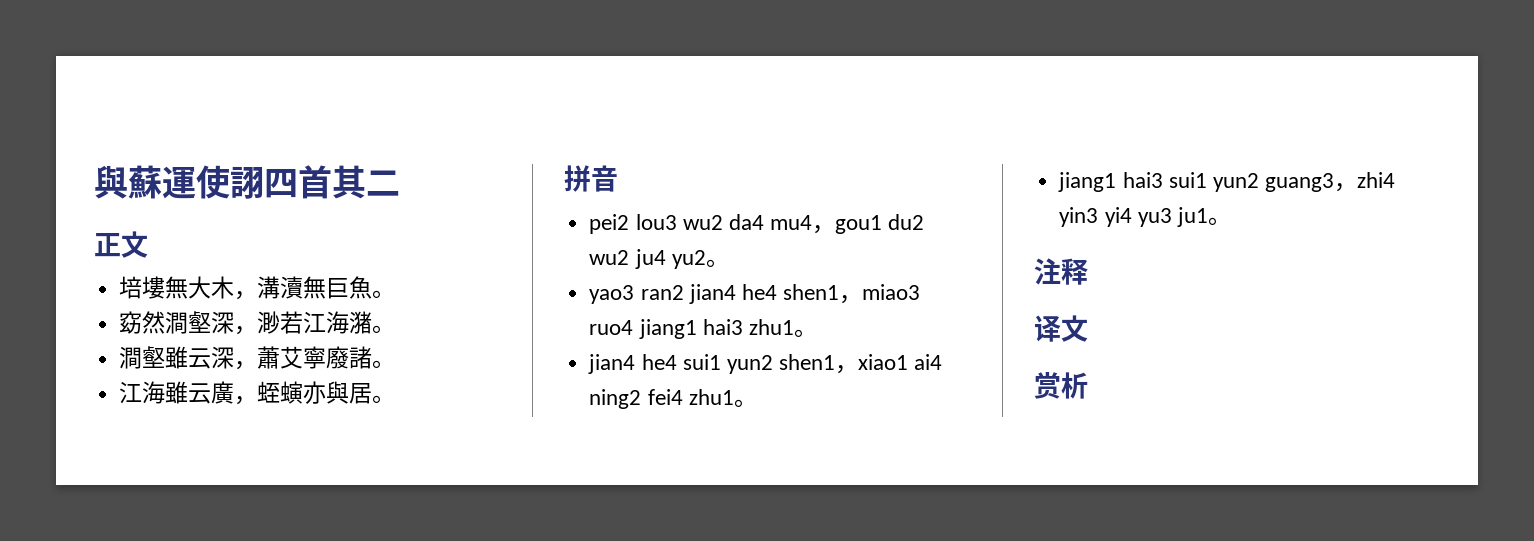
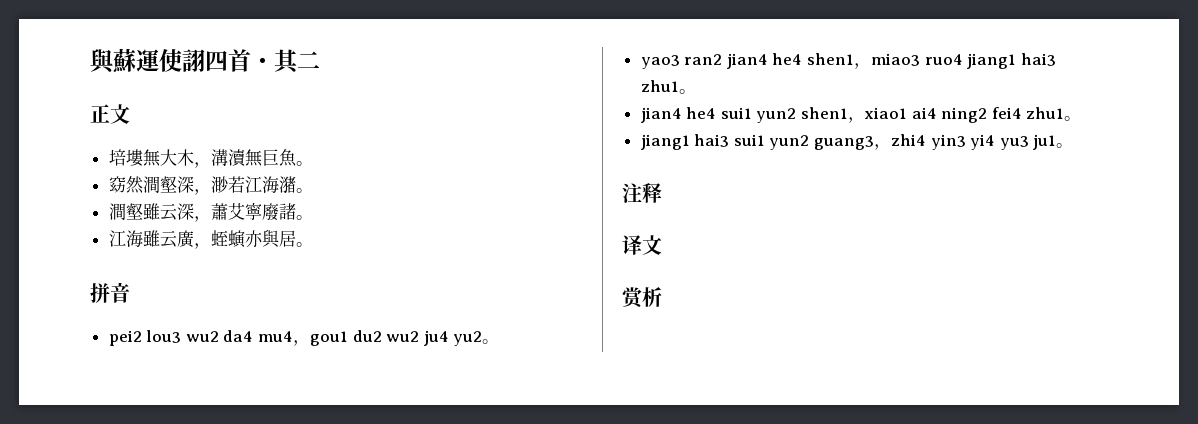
- 與蘇運使詡四首其二
+ 與蘇運使詡四首・其二

